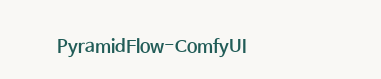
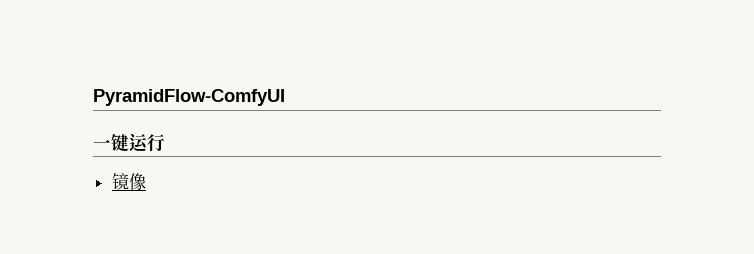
+ 一键运行
+ 镜像

